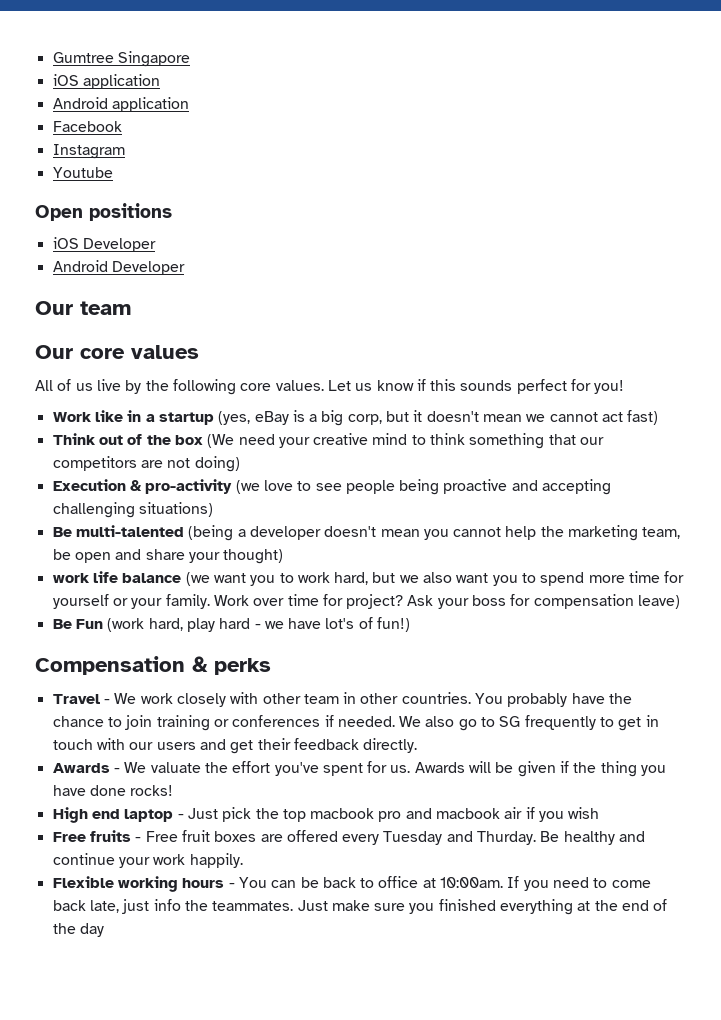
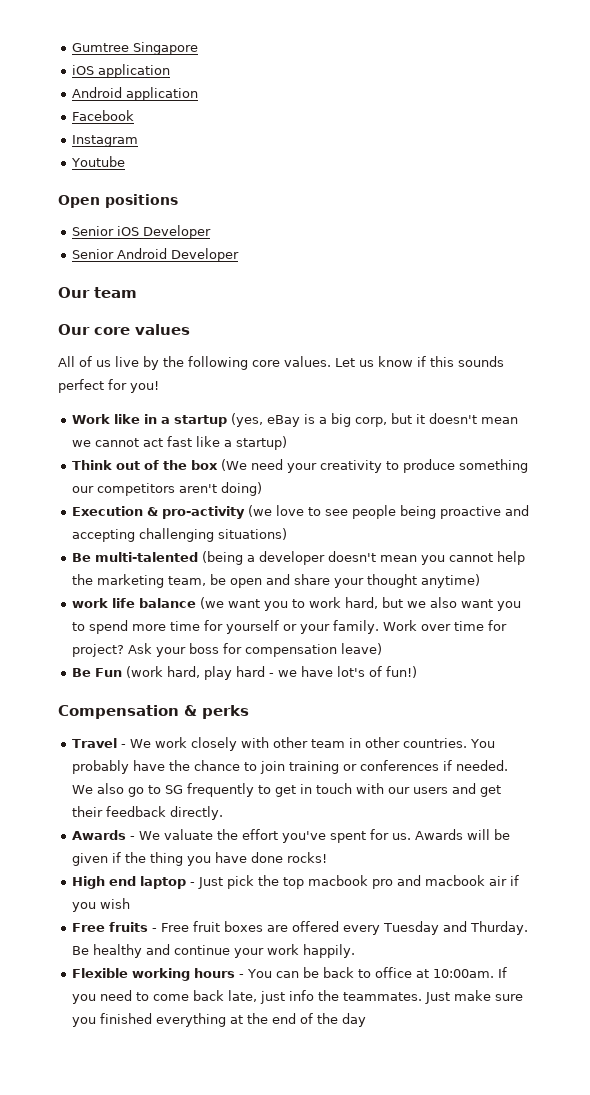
- iOS Developer
+ Senior iOS Developer
- Android Developer
+ Senior Android Developer
- Work like in a startup (yes, eBay is a big corp, but it doesn't mean we cannot act fast)
+ Work like in a startup (yes, eBay is a big corp, but it doesn't mean we cannot act fast like a startup)
- Think out of the box (We need your creative mind to think something that our competitors are not doing)
+ Think out of the box (We need your creativity to produce something our competitors aren't doing)
- Be multi-talented (being a developer doesn't mean you cannot help the marketing team, be open and share your thought)
+ Be multi-talented (being a developer doesn't mean you cannot help the marketing team, be open and share your thought anytime)

